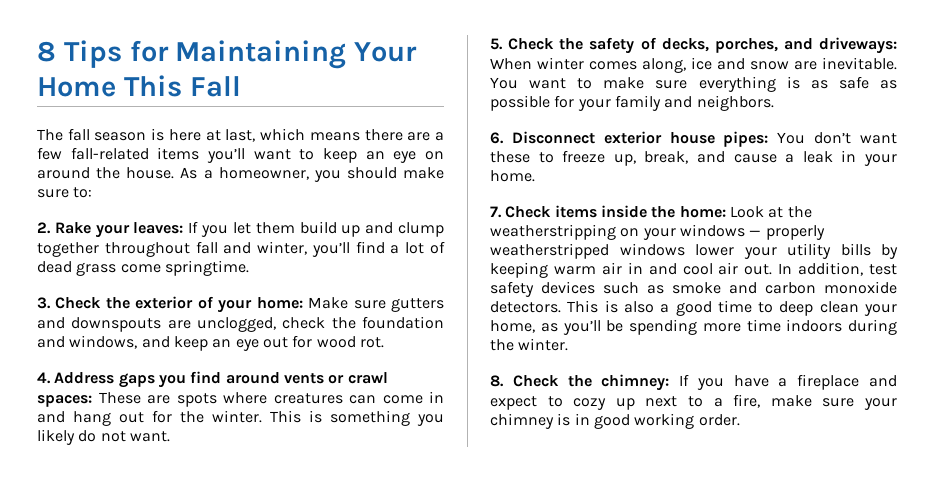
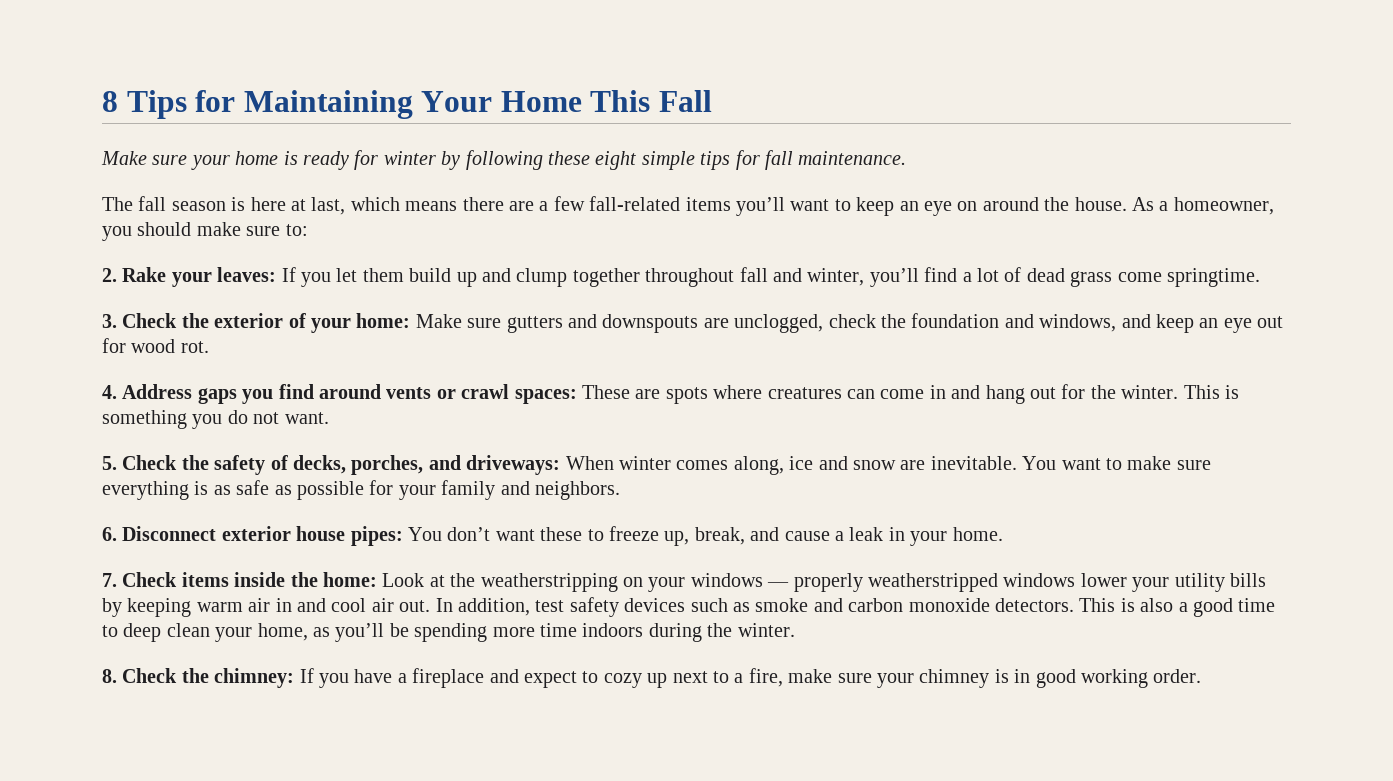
+ Make sure your home is ready for winter by following these eight simple tips for fall maintenance.
- This is something you likely do not want.
+ This is something you do not want.

